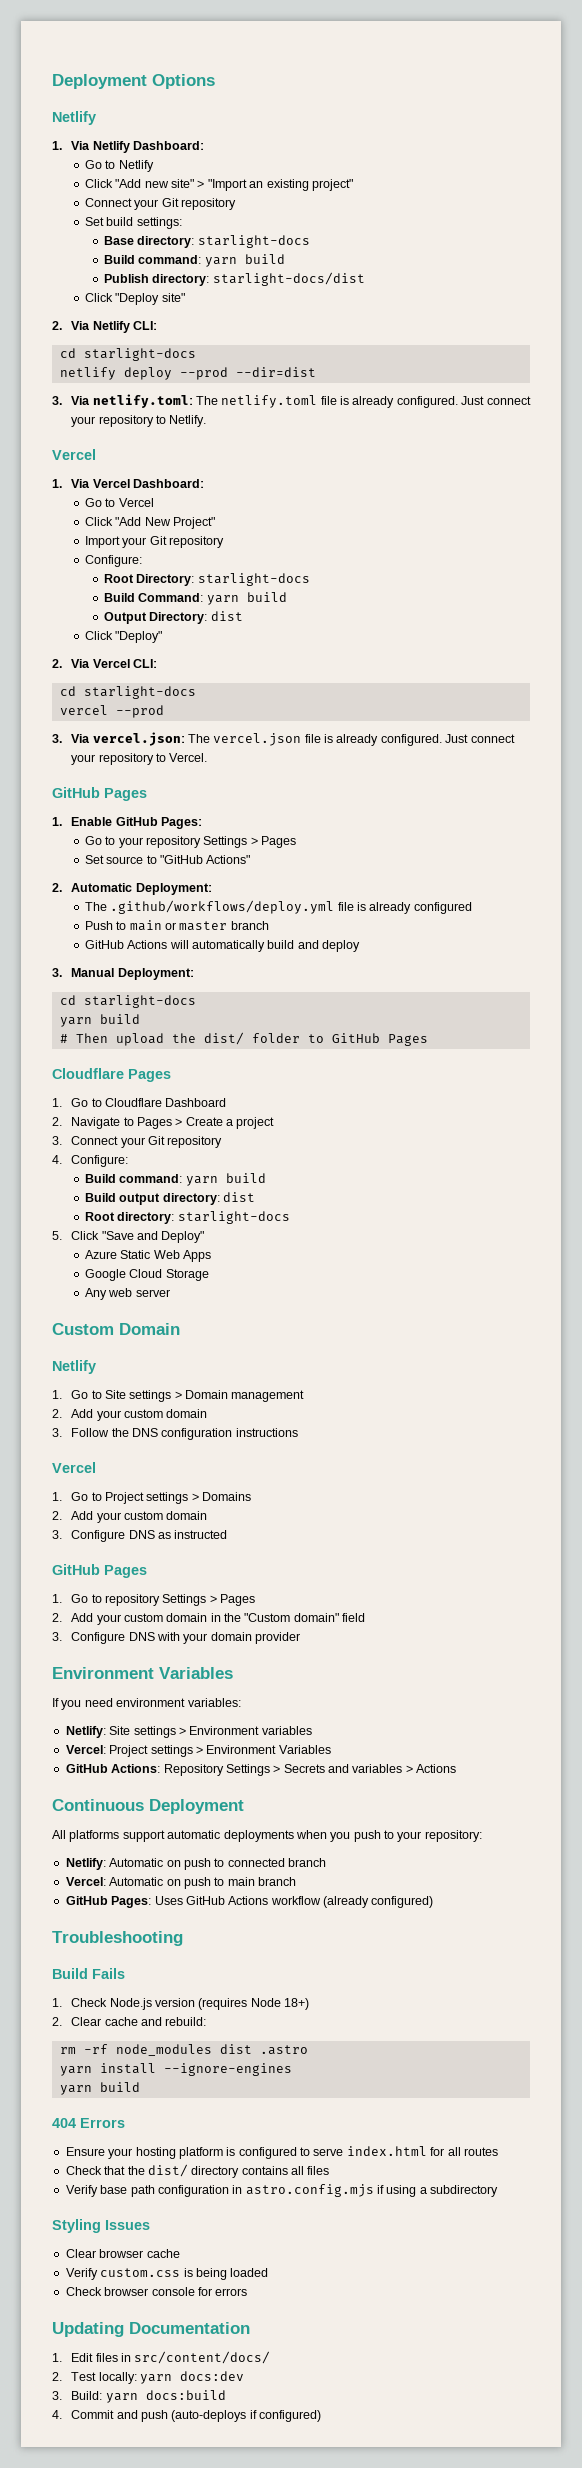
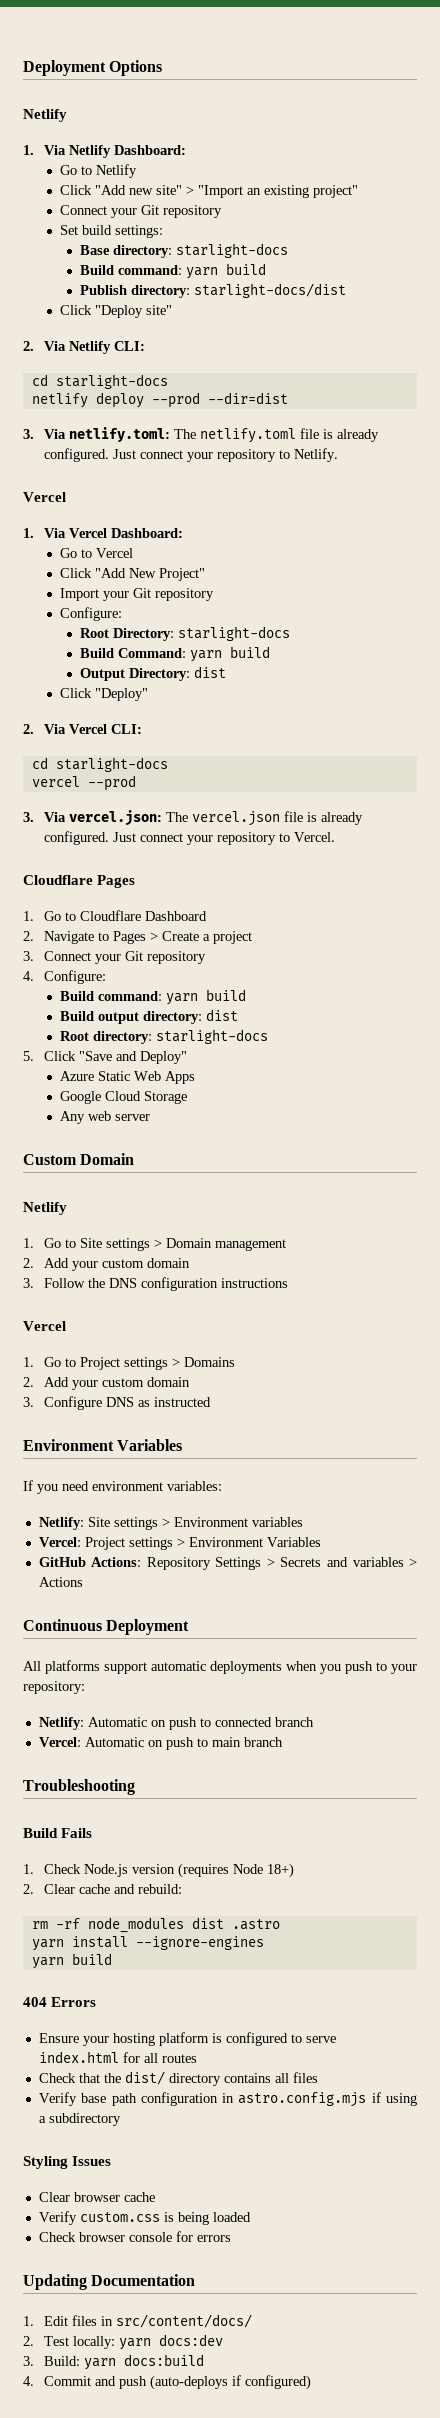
  Just connect your repository to Vercel.
- GitHub Pages
- 1. Enable GitHub Pages:
- Go to your repository Settings > Pages
- Set source to "GitHub Actions"
- 2. Automatic Deployment:
- The .github/workflows/deploy.yml file is already configured
- Push to main or master branch
- GitHub Actions will automatically build and deploy
- 3. Manual Deployment:
- cd starlight-docs
- yarn build
- # Then upload the dist/ folder to GitHub Pages
  3. Configure DNS as instructed
- GitHub Pages
- 1. Go to repository Settings > Pages
- 2. Add your custom domain in the "Custom domain" field
- 3. Configure DNS with your domain provider
- GitHub Pages: Uses GitHub Actions workflow (already configured)

